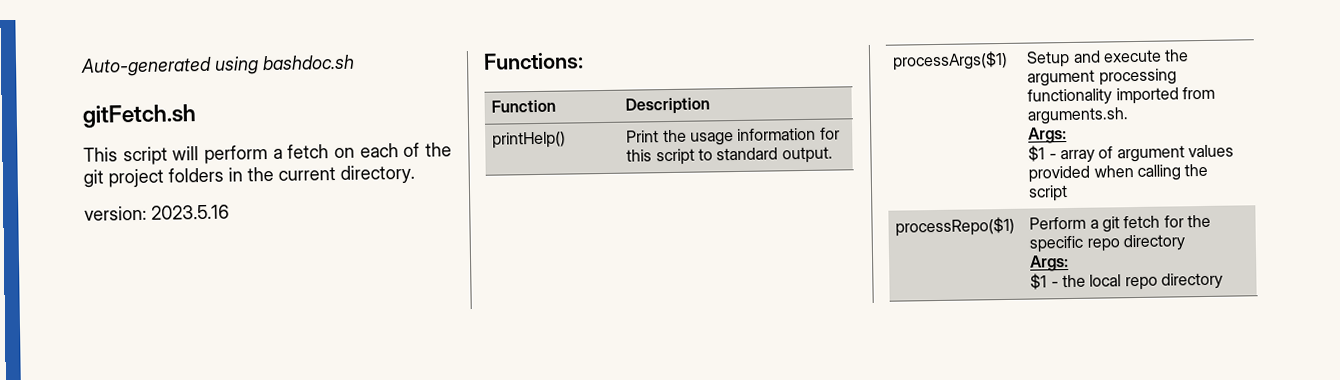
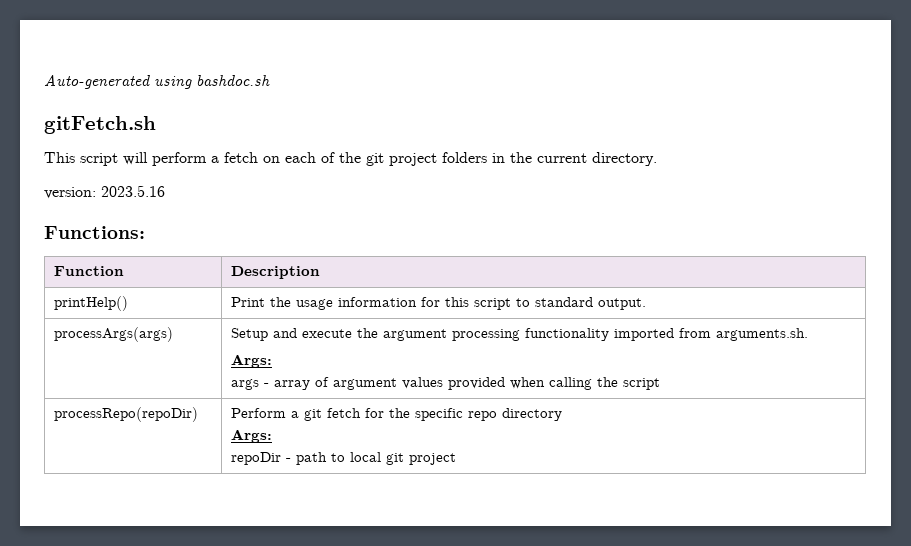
- processArgs($1) | Setup and execute the argument processing functionality imported from arguments.sh.
+ processArgs(args) | Setup and execute the argument processing functionality imported from arguments.sh.
  Args:
- $1 - array of argument values provided when calling the script
+ args - array of argument values provided when calling the script
- processRepo($1) | Perform a git fetch for the specific repo directory
+ processRepo(repoDir) | Perform a git fetch for the specific repo directory
  Args:
- $1 - the local repo directory
+ repoDir - path to local git project

